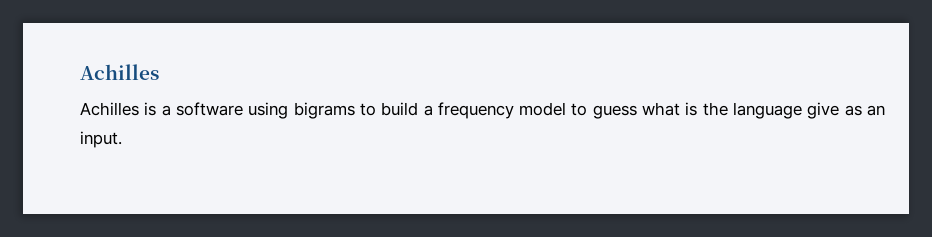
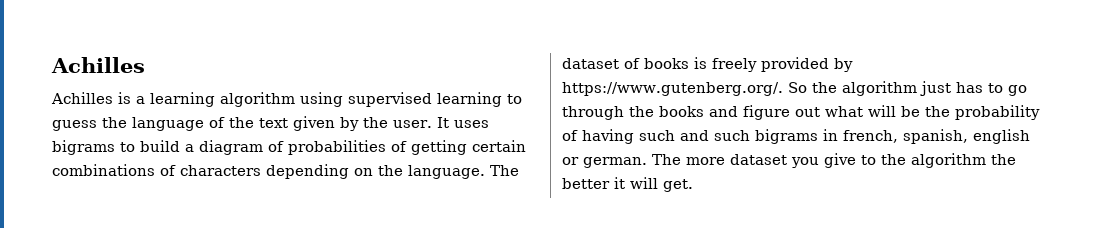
- Achilles is a software using bigrams to build a frequency model to guess what is the language give as an input.
+ Achilles is a learning algorithm using supervised learning to guess the language of the text given by the user. It uses bigrams to build a diagram of probabilities of getting certain combinations of characters depending on the language. The dataset of books is freely provided by https://www.gutenberg.org/. So the algorithm just has to go through the books and figure out what will be the probability of having such and such bigrams in french, spanish, english or german. The more dataset you give to the algorithm the better it will get.

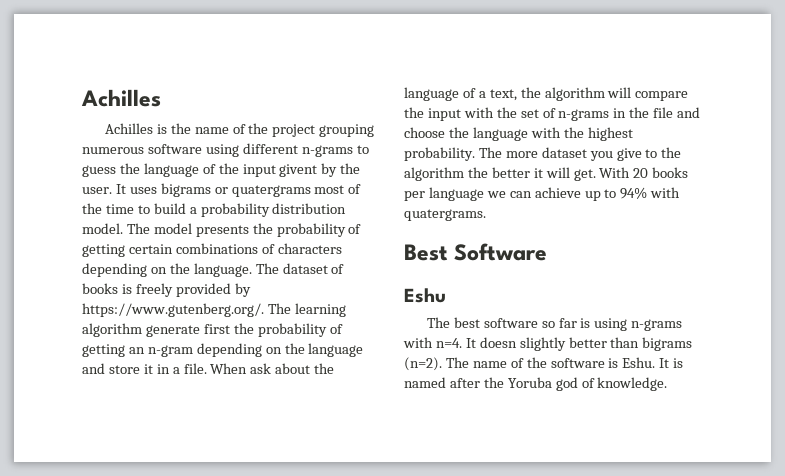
- Achilles is a learning algorithm using supervised learning to guess the language of the text given by the user.
+ Achilles is the name of the project grouping numerous software using different n-grams to guess the language of the input givent by the user.
- It uses bigrams to build a diagram of probabilities of getting certain combinations of characters depending on the language.
+ It uses bigrams or quatergrams most of the time to build a probability distribution model. The model presents the probability of getting certain combinations of characters depending on the language.
- The dataset of books is freely provided by https://www.gutenberg.org/. So the algorithm just has to go through the books and figure out what will be the probability of having such and such bigrams in french, spanish, english or german.
+ The dataset of books is freely provided by https://www.gutenberg.org/. The learning algorithm generate first the probability of getting an n-gram depending on the language and store it in a file. When ask about the language of a text, the algorithm will compare the input with the set of n-grams in the file and choose the language with the highest probability.
+ With 20 books per language we can achieve up to 94% with quatergrams.
+ Best Software
+ Eshu
+ The best software so far is using n-grams with n=4. It doesn slightly better than bigrams (n=2). The name of the software is Eshu. It is named after the Yoruba god of knowledge.

